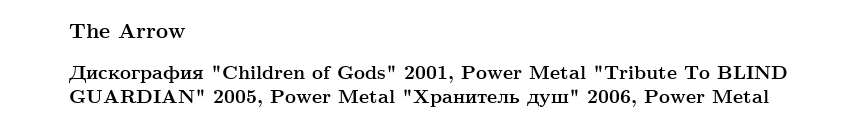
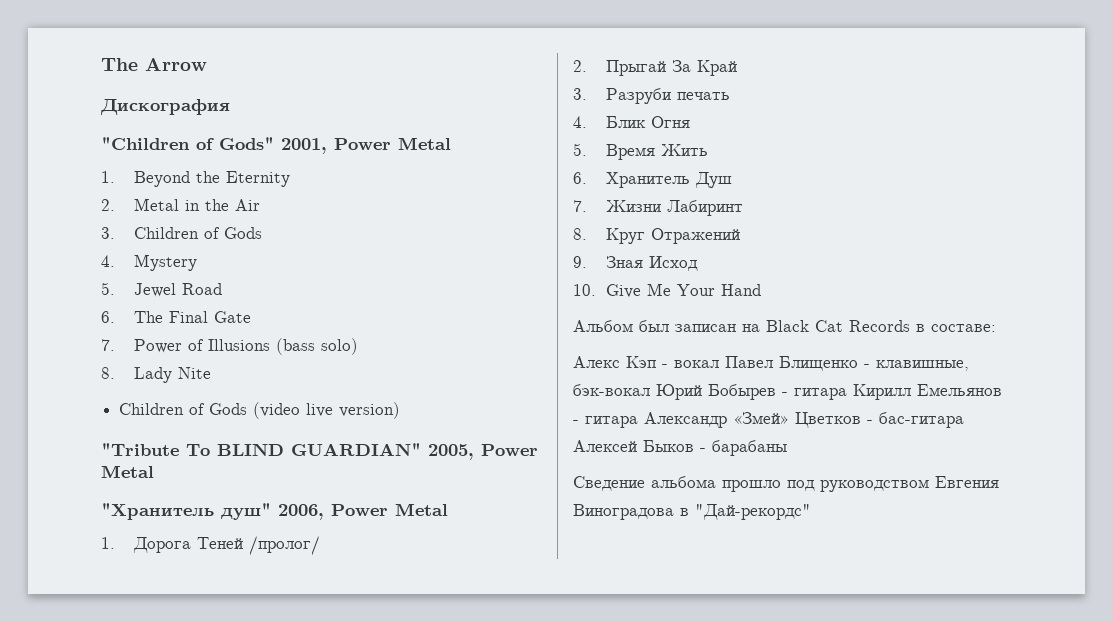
- Дискография "Children of Gods" 2001, Power Metal "Tribute To BLIND GUARDIAN" 2005, Power Metal "Хранитель душ" 2006, Power Metal
+ Дискография
+ "Children of Gods" 2001, Power Metal
+ 1. Beyond the Eternity
+ 2. Metal in the Air
+ 3. Children of Gods
+ 4. Mystery
+ 5. Jewel Road
+ 6. The Final Gate
+ 7. Power of Illusions (bass solo)
+ 8. Lady Nite
+ Children of Gods (video live version)
+ "Tribute To BLIND GUARDIAN" 2005, Power Metal
+ "Хранитель душ" 2006, Power Metal
+ 1. Дорога Теней /пролог/
+ 2. Прыгай За Край
+ 3. Разруби печать
+ 4. Блик Огня
+ 5. Время Жить
+ 6. Хранитель Душ
+ 7. Жизни Лабиринт
+ 8. Круг Отражений
+ 9. Зная Исход
+ 10. Give Me Your Hand
+ Альбом был записан на Black Cat Records в составе:
+ Алекс Кэп - вокал Павел Блищенко - клавишные, бэк-вокал Юрий Бобырев - гитара Кирилл Емельянов - гитара Александр «Змей» Цветков - бас-гитара Алексей Быков - барабаны
+ Сведение альбома прошло под руководством Евгения Виноградова в "Дай-рекордс"

